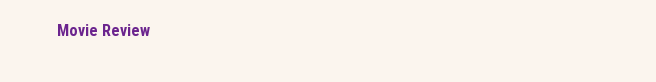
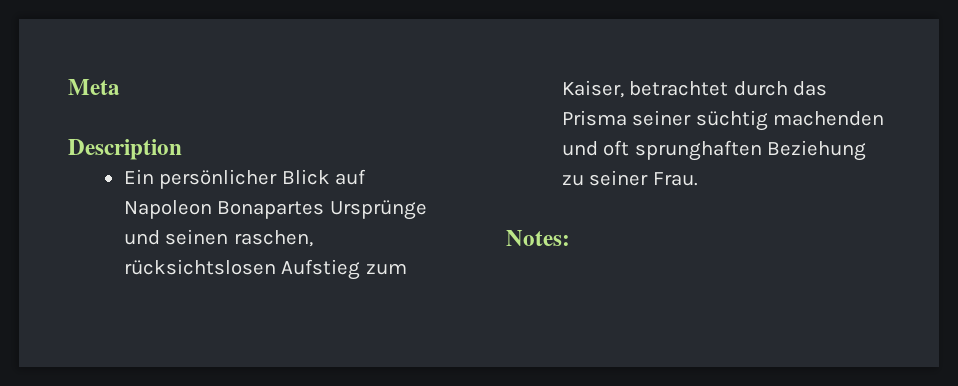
- Movie Review
+ Meta
+ Description
+ Ein persönlicher Blick auf Napoleon Bonapartes Ursprünge und seinen raschen, rücksichtslosen Aufstieg zum Kaiser, betrachtet durch das Prisma seiner süchtig machenden und oft sprunghaften Beziehung zu seiner Frau.
+ Notes:

